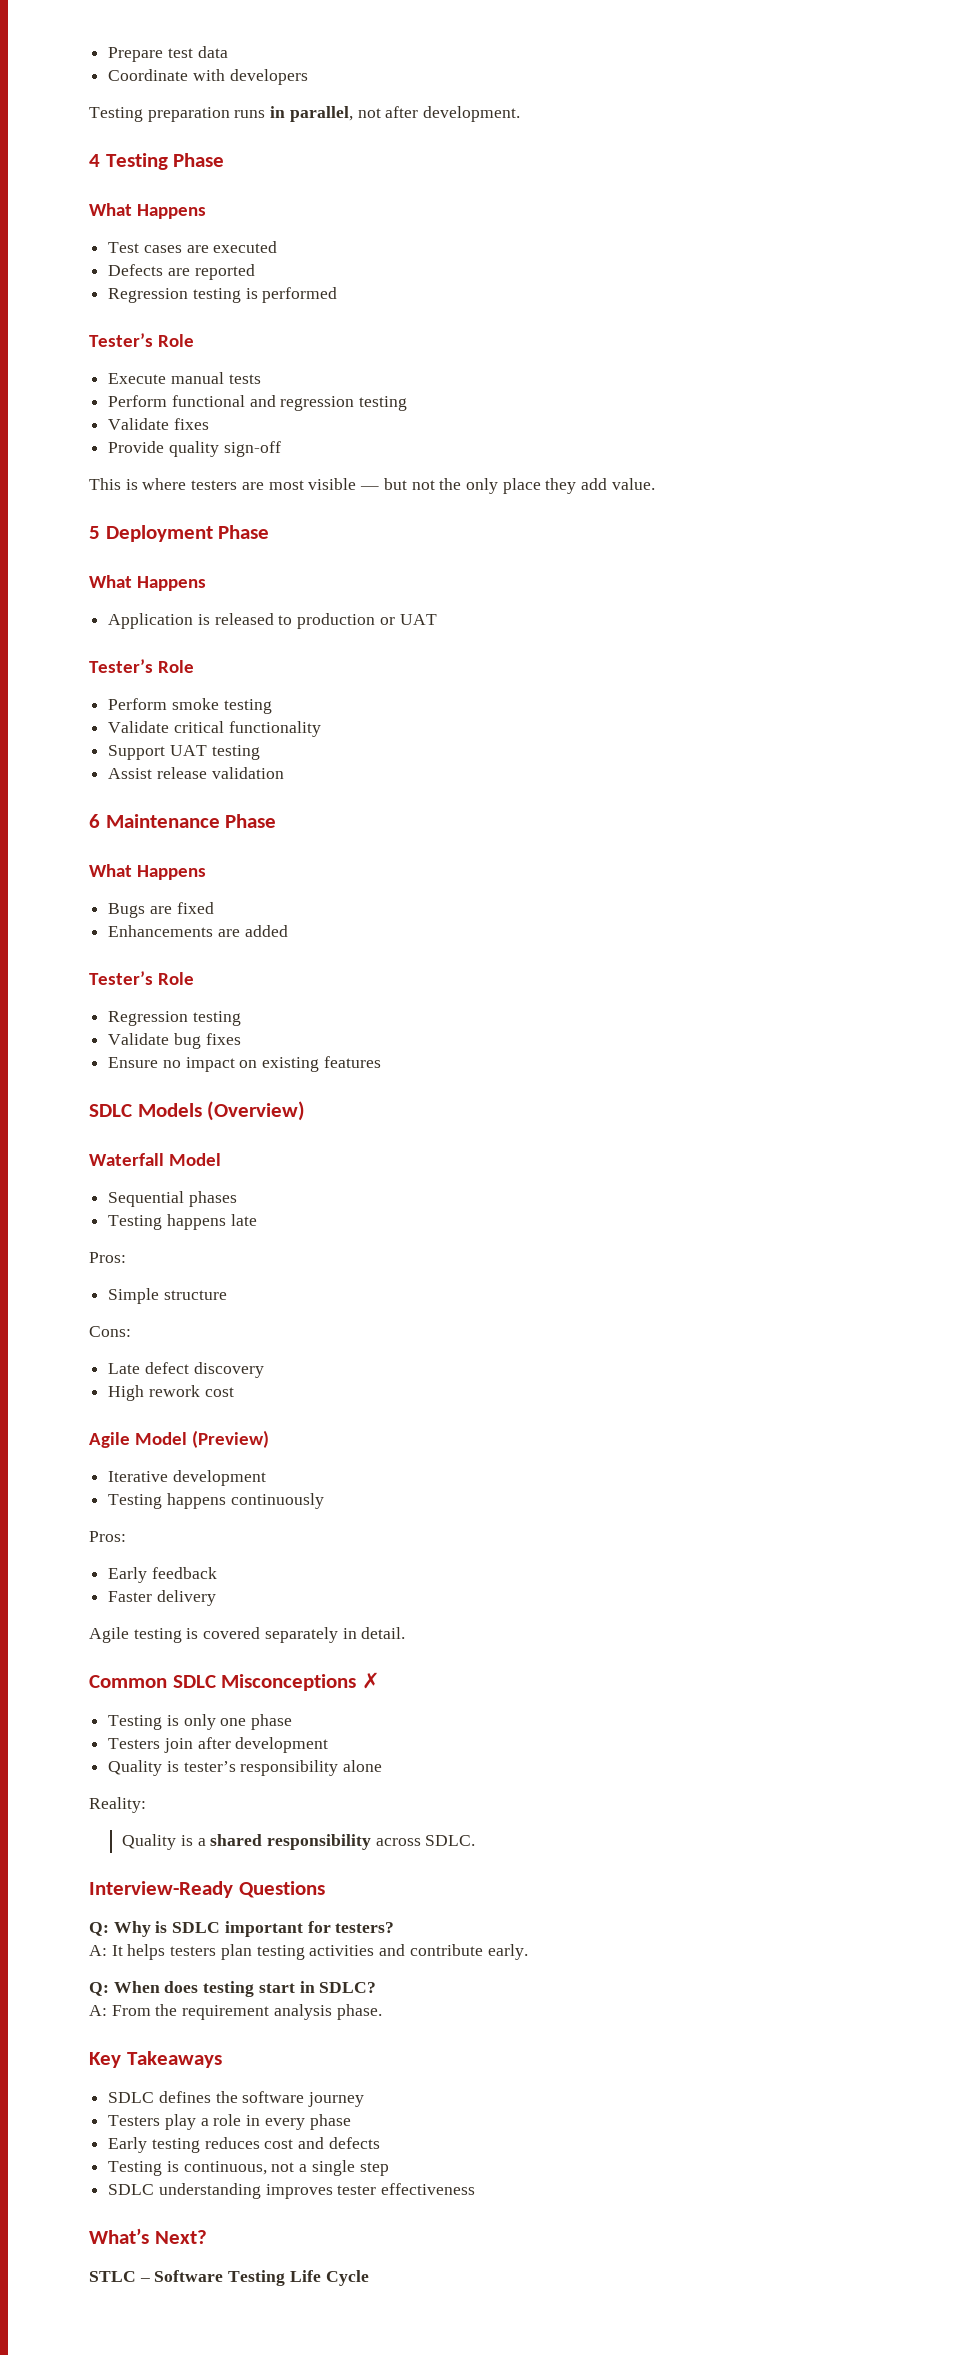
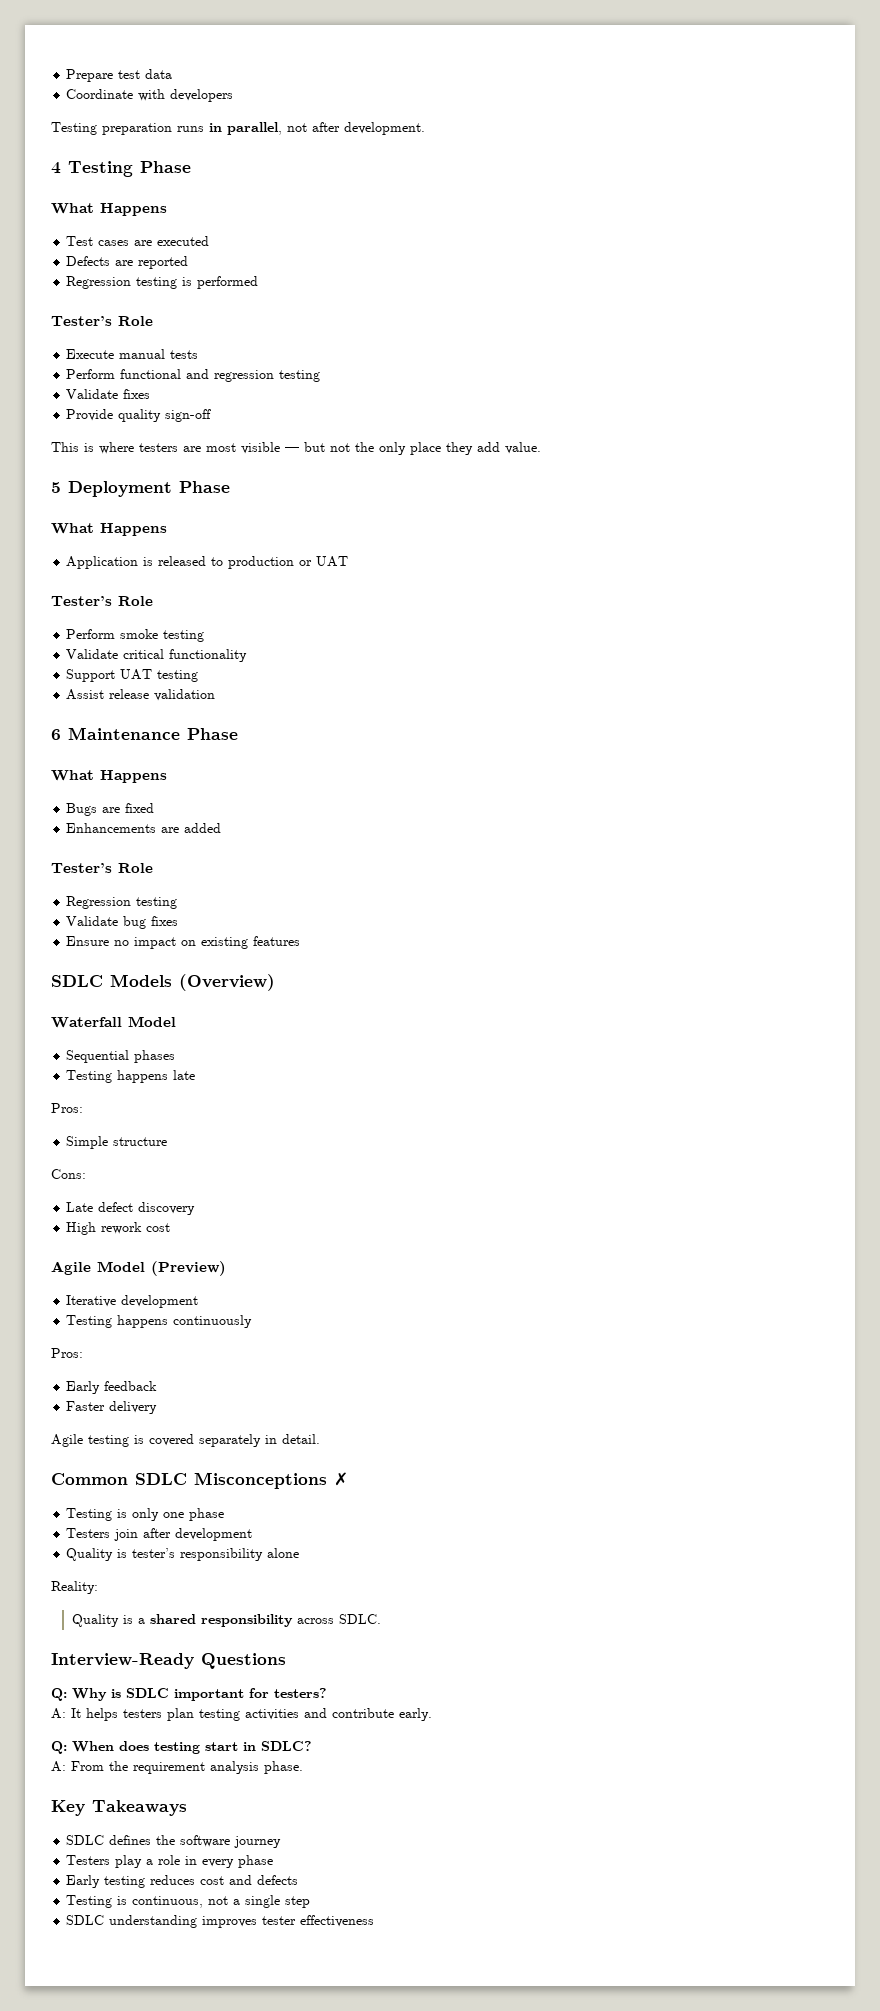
- What’s Next?
- STLC – Software Testing Life Cycle

